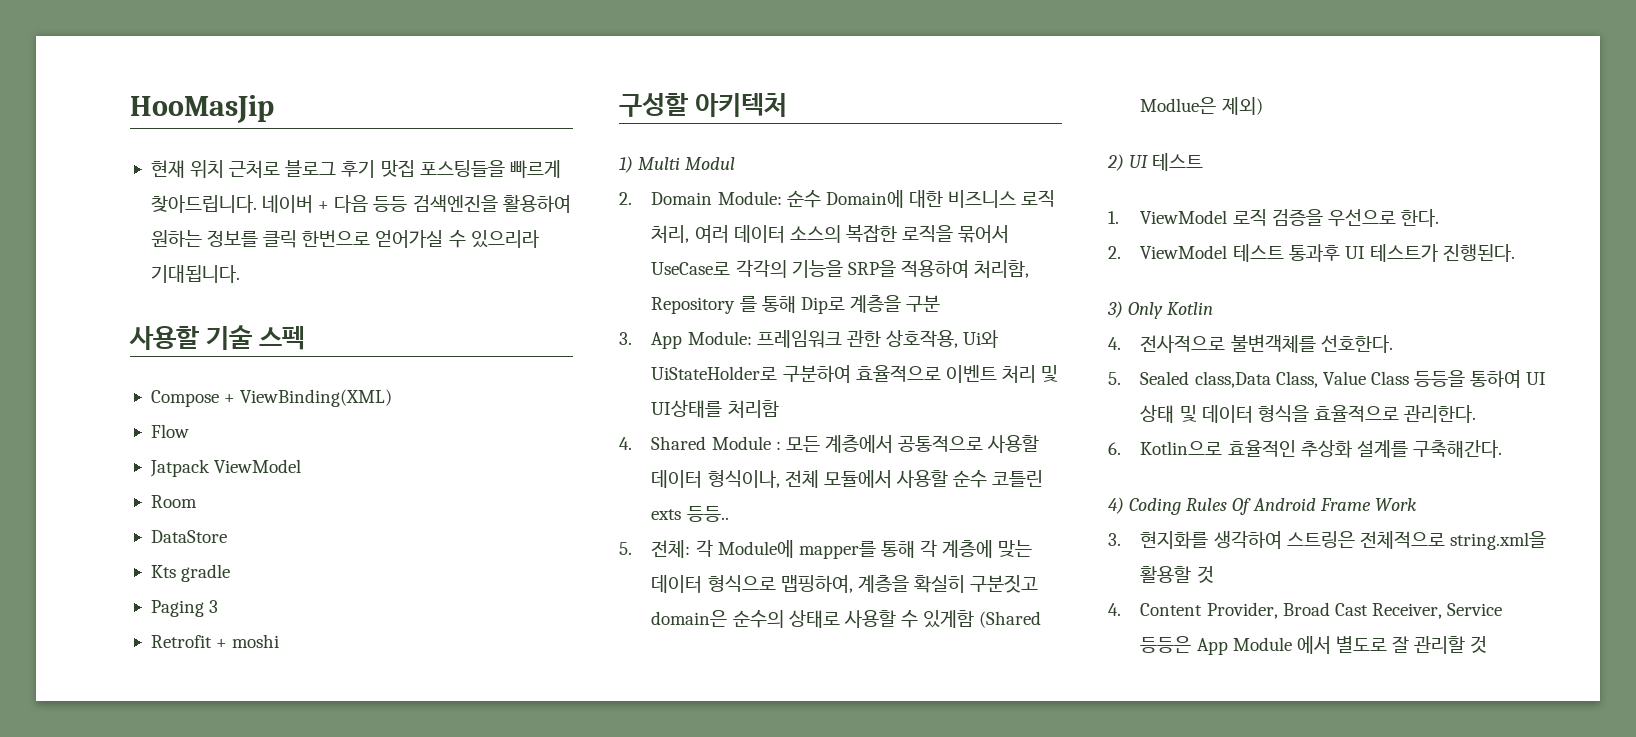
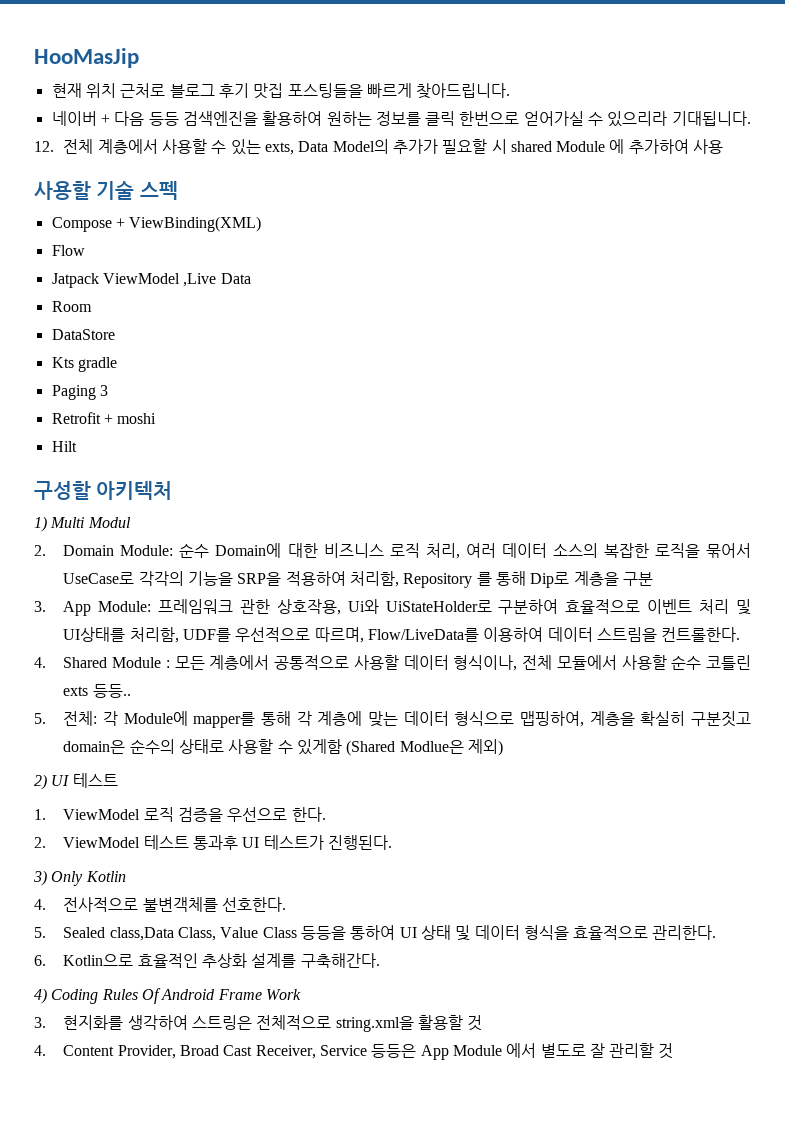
- 현재 위치 근처로 블로그 후기 맛집 포스팅들을 빠르게 찾아드립니다. 네이버 + 다음 등등 검색엔진을 활용하여 원하는 정보를 클릭 한번으로 얻어가실 수 있으리라 기대됩니다.
+ 현재 위치 근처로 블로그 후기 맛집 포스팅들을 빠르게 찾아드립니다.
+ 네이버 + 다음 등등 검색엔진을 활용하여 원하는 정보를 클릭 한번으로 얻어가실 수 있으리라 기대됩니다.
+ 12. 전체 계층에서 사용할 수 있는 exts, Data Model의 추가가 필요할 시 shared Module 에 추가하여 사용
- Jatpack ViewModel
+ Jatpack ViewModel ,Live Data
+ Hilt
- 3. App Module: 프레임워크 관한 상호작용, Ui와 UiStateHolder로 구분하여 효율적으로 이벤트 처리 및 UI상태를 처리함
+ 3. App Module: 프레임워크 관한 상호작용, Ui와 UiStateHolder로 구분하여 효율적으로 이벤트 처리 및 UI상태를 처리함, UDF를 우선적으로 따르며, Flow/LiveData를 이용하여 데이터 스트림을 컨트롤한다.

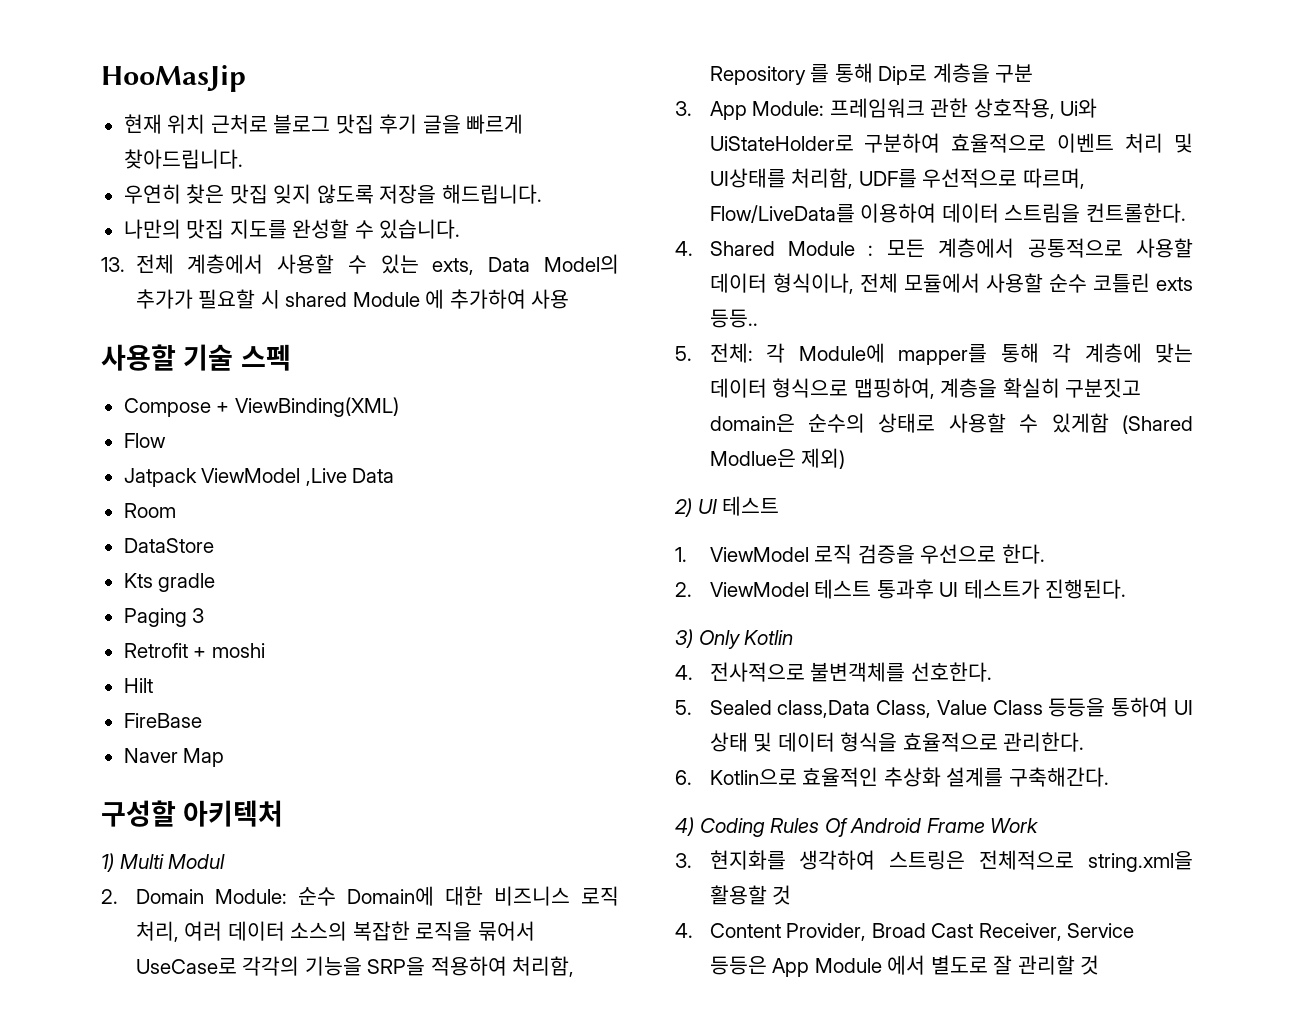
- 현재 위치 근처로 블로그 후기 맛집 포스팅들을 빠르게 찾아드립니다.
+ 현재 위치 근처로 블로그 맛집 후기 글을 빠르게 찾아드립니다.
- 네이버 + 다음 등등 검색엔진을 활용하여 원하는 정보를 클릭 한번으로 얻어가실 수 있으리라 기대됩니다.
- 12. 전체 계층에서 사용할 수 있는 exts, Data Model의 추가가 필요할 시 shared Module 에 추가하여 사용
+ 우연히 찾은 맛집 잊지 않도록 저장을 해드립니다.
+ 나만의 맛집 지도를 완성할 수 있습니다.
+ 13. 전체 계층에서 사용할 수 있는 exts, Data Model의 추가가 필요할 시 shared Module 에 추가하여 사용
+ FireBase
+ Naver Map

